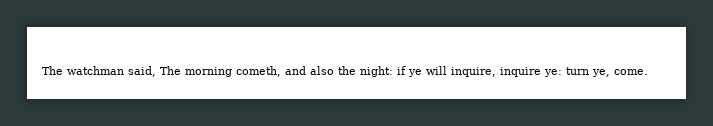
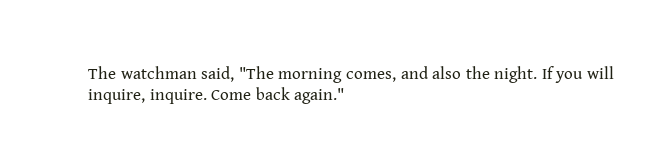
- The watchman said, The morning cometh, and also the night: if ye will inquire, inquire ye: turn ye, come.
+ The watchman said, "The morning comes, and also the night. If you will inquire, inquire. Come back again."

